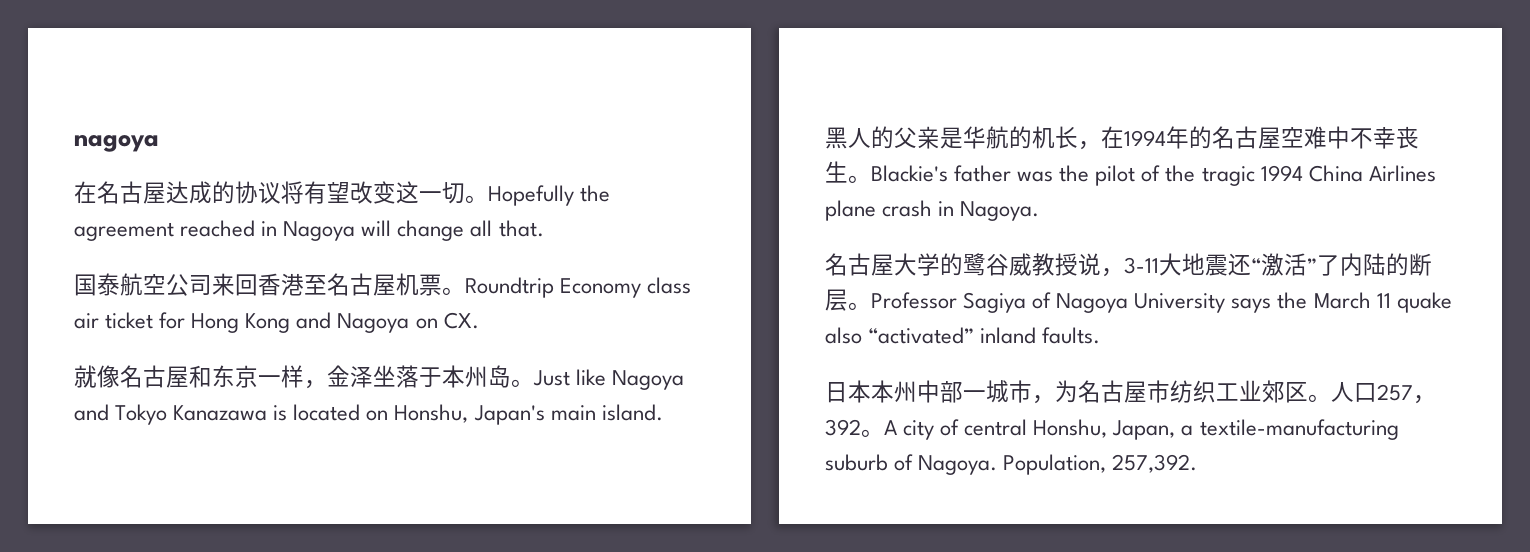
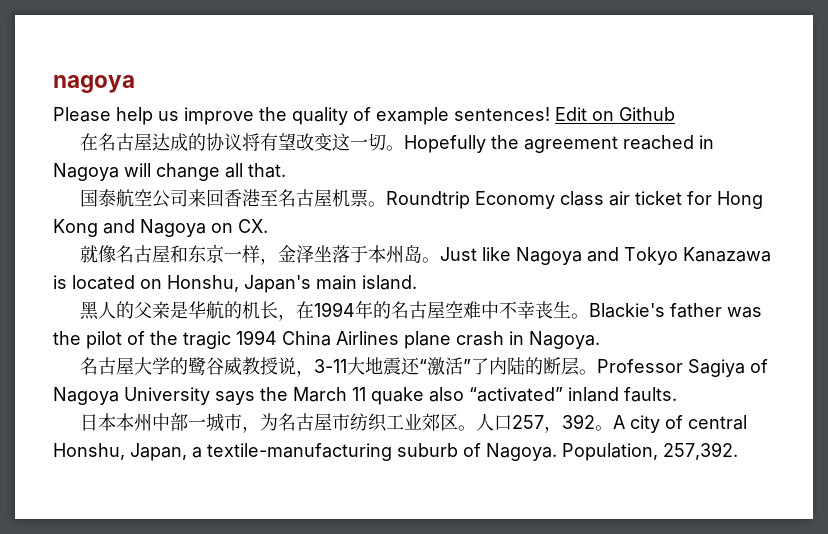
+ Please help us improve the quality of example sentences! Edit on Github

